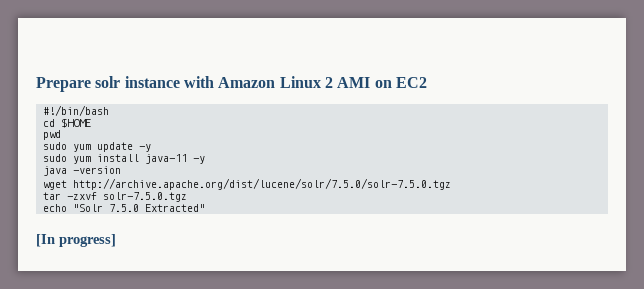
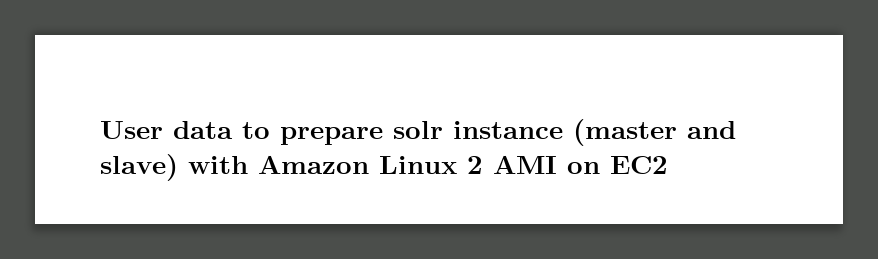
- Prepare solr instance with Amazon Linux 2 AMI on EC2
+ User data to prepare solr instance (master and slave) with Amazon Linux 2 AMI on EC2
- #!/bin/bash
- cd $HOME
- pwd
- sudo yum update -y
- sudo yum install java-11 -y
- java -version
- wget http://archive.apache.org/dist/lucene/solr/7.5.0/solr-7.5.0.tgz
- tar -zxvf solr-7.5.0.tgz
- echo "Solr 7.5.0 Extracted"
- [In progress]

